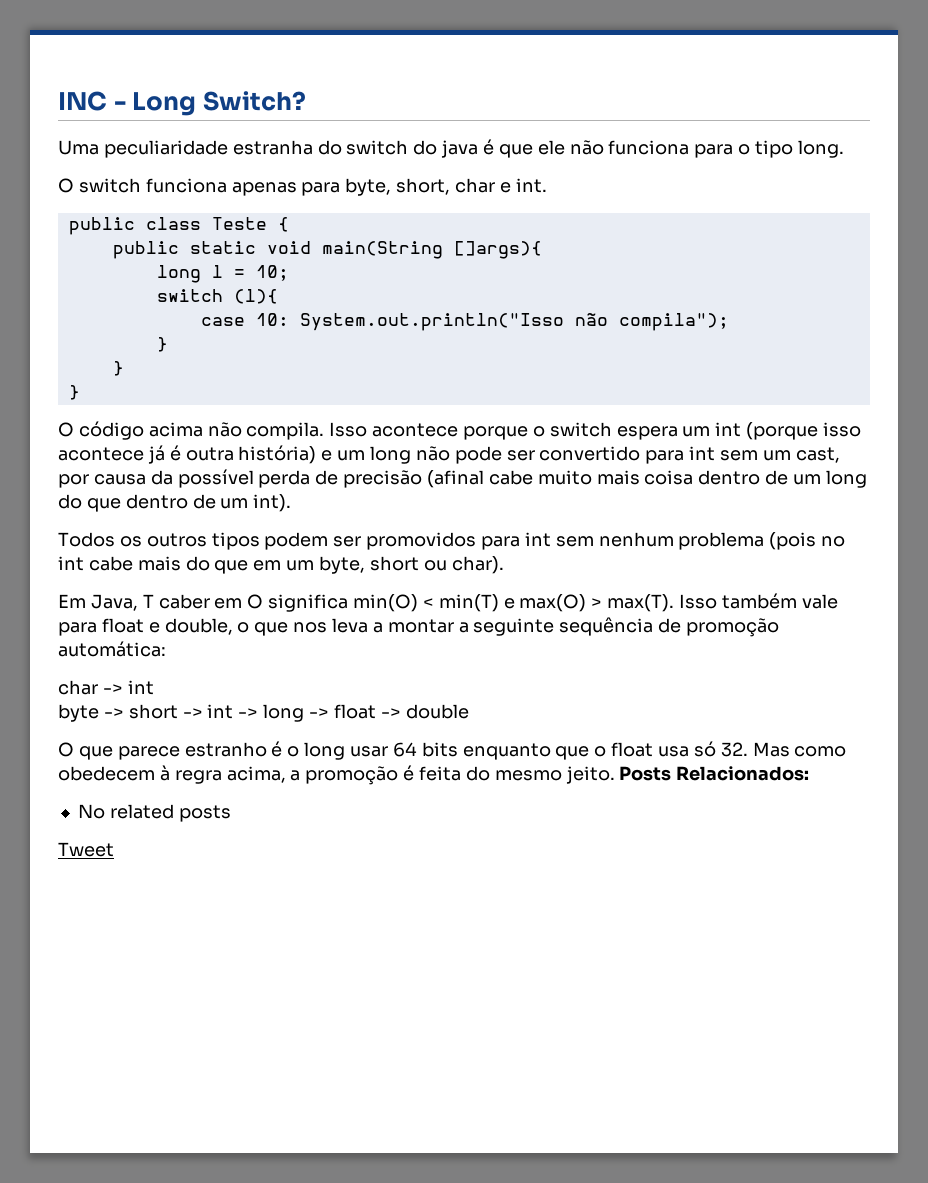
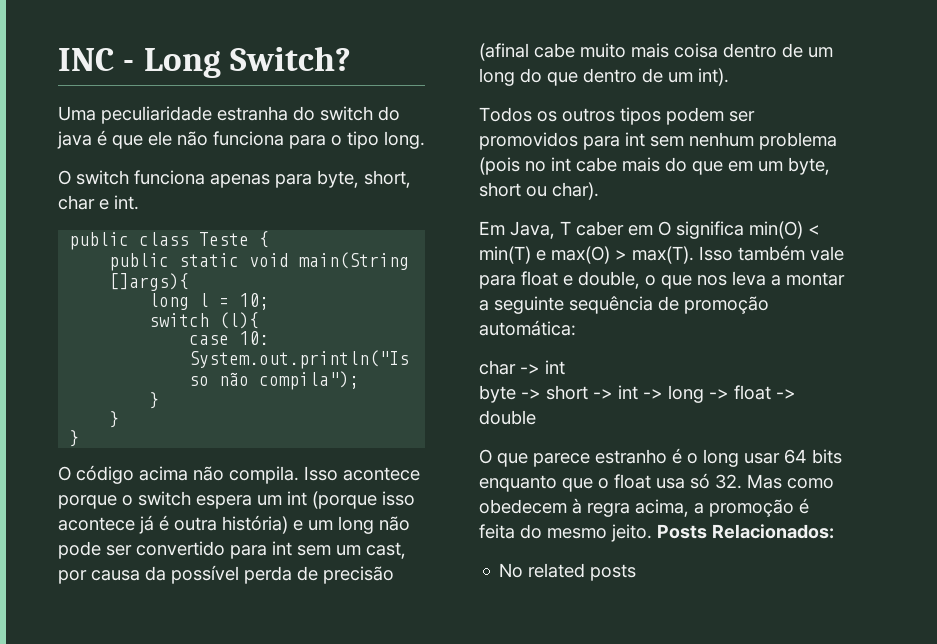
- Tweet

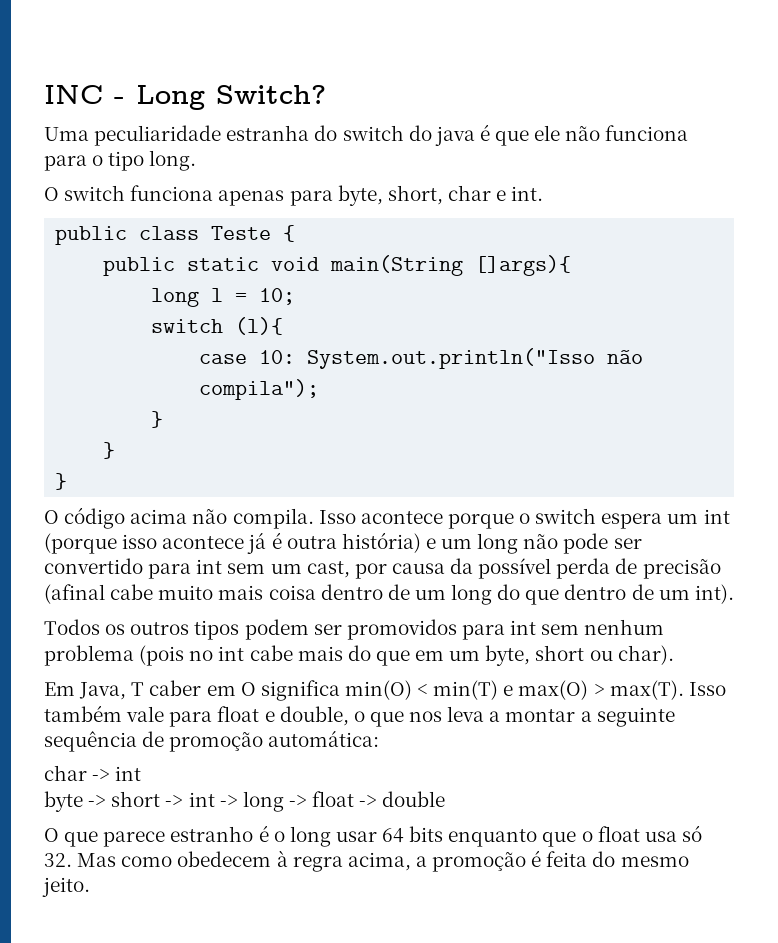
- Posts Relacionados:
- No related posts

